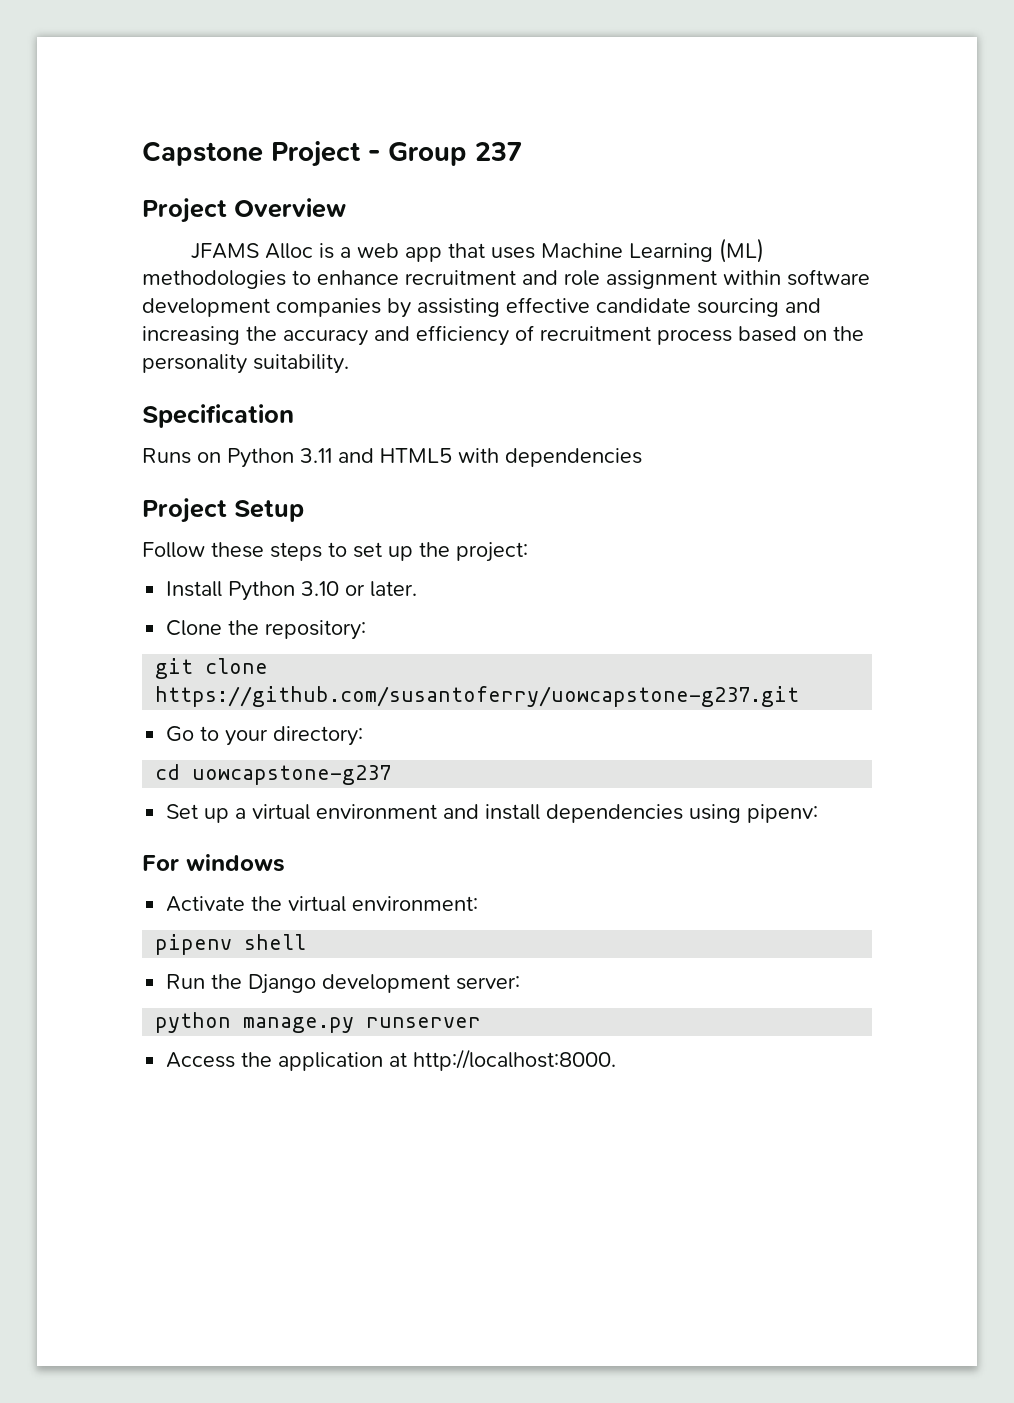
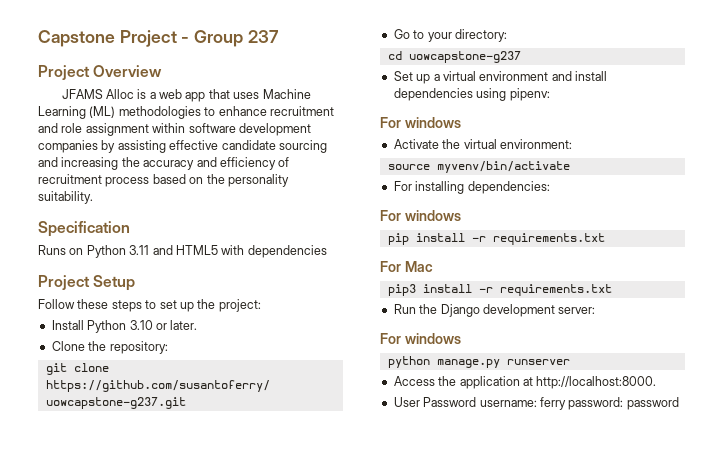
- pipenv shell
+ source myvenv/bin/activate
+ For installing dependencies:
+ For windows
+ pip install -r requirements.txt
+ For Mac
+ pip3 install -r requirements.txt
  Run the Django development server:
+ For windows
+ User Password username: ferry password: password

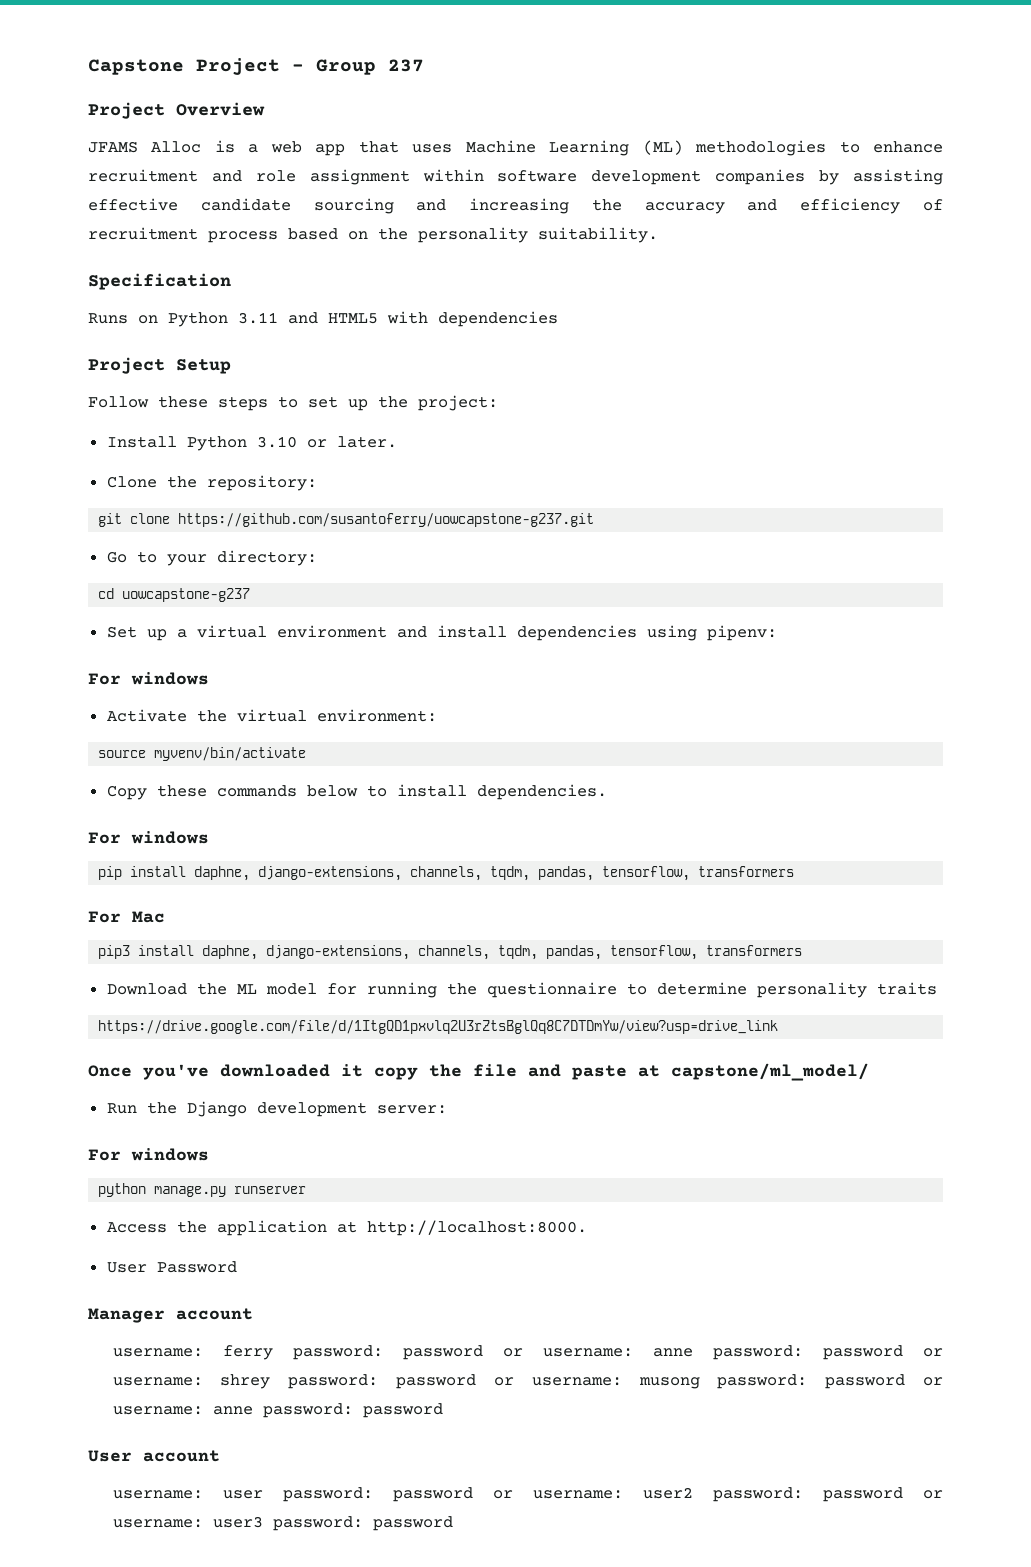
- For installing dependencies:
+ Copy these commands below to install dependencies.
  For windows
- pip install -r requirements.txt
+ pip install daphne, django-extensions, channels, tqdm, pandas, tensorflow, transformers
  For Mac
- pip3 install -r requirements.txt
+ pip3 install daphne, django-extensions, channels, tqdm, pandas, tensorflow, transformers
+ Download the ML model for running the questionnaire to determine personality traits
+ https://drive.google.com/file/d/1ItgQD1pxvlq2U3rZtsBglQq8C7DTDmYw/view?usp=drive_link
+ Once you've downloaded it copy the file and paste at capstone/ml_model/
- User Password username: ferry password: password
+ User Password
+ Manager account
+ username: ferry password: password or username: anne password: password or username: shrey password: password or username: musong password: password or username: anne password: password
+ User account
+ username: user password: password or username: user2 password: password or username: user3 password: password

